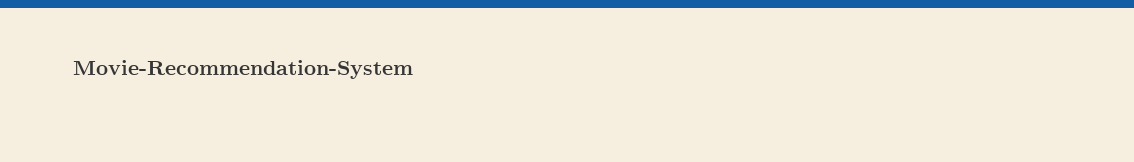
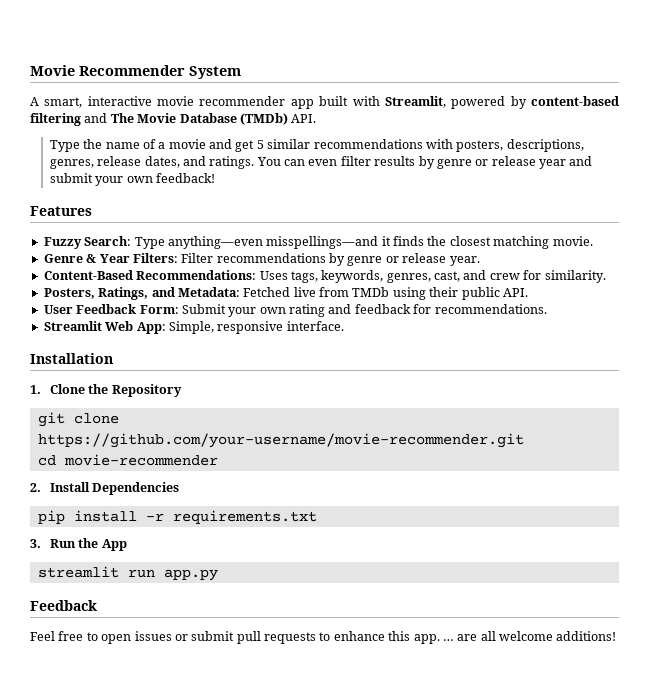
- Movie-Recommendation-System
+ Movie Recommender System
+ A smart, interactive movie recommender app built with Streamlit, powered by content-based filtering and The Movie Database (TMDb) API.
+ Type the name of a movie and get 5 similar recommendations with posters, descriptions, genres, release dates, and ratings. You can even filter results by genre or release year and submit your own feedback!
+ Features
+ Fuzzy Search: Type anything—even misspellings—and it finds the closest matching movie.
+ Genre & Year Filters: Filter recommendations by genre or release year.
+ Content-Based Recommendations: Uses tags, keywords, genres, cast, and crew for similarity.
+ Posters, Ratings, and Metadata: Fetched live from TMDb using their public API.
+ User Feedback Form: Submit your own rating and feedback for recommendations.
+ Streamlit Web App: Simple, responsive interface.
+ Installation
+ 1. Clone the Repository
+ git clone https://github.com/your-username/movie-recommender.git
+ cd movie-recommender
+ 2. Install Dependencies
+ pip install -r requirements.txt
+ 3. Run the App
+ streamlit run app.py
+ Feedback
+ Feel free to open issues or submit pull requests to enhance this app. … are all welcome additions!

